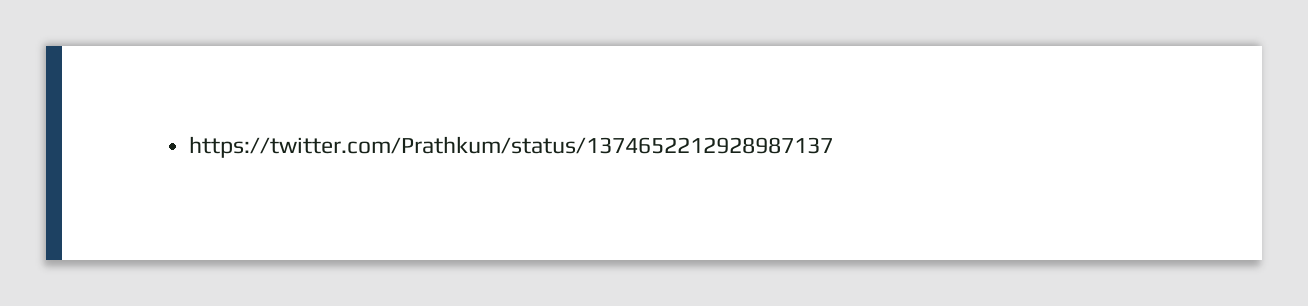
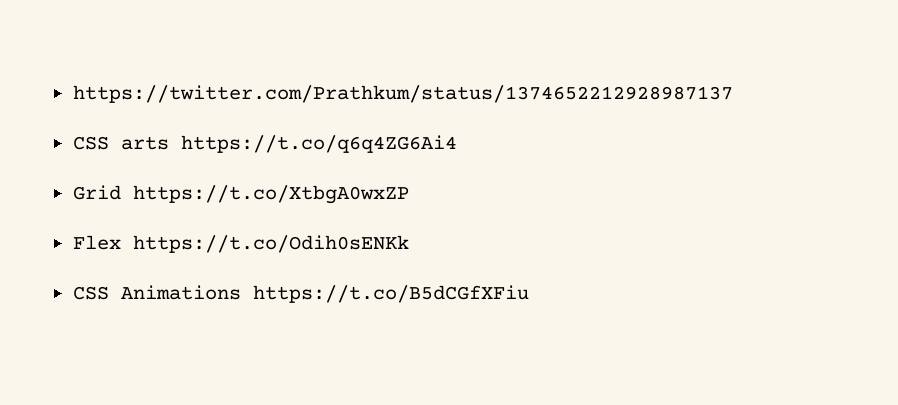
+ CSS arts https://t.co/q6q4ZG6Ai4
+ Grid https://t.co/XtbgA0wxZP
+ Flex https://t.co/Odih0sENKk
+ CSS Animations https://t.co/B5dCGfXFiu

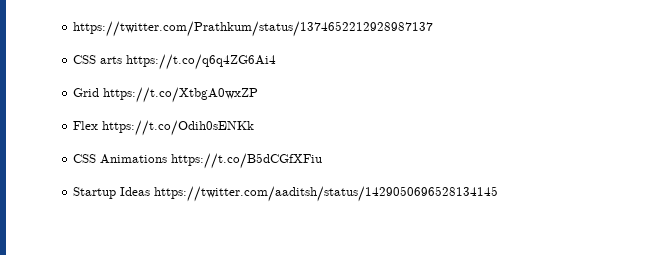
+ Startup Ideas https://twitter.com/aaditsh/status/1429050696528134145

